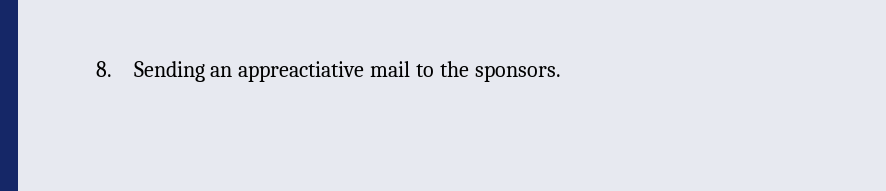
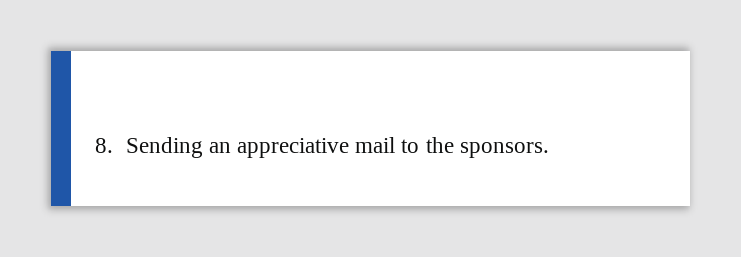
- 8. Sending an appreactiative mail to the sponsors.
+ 8. Sending an appreciative mail to the sponsors.

